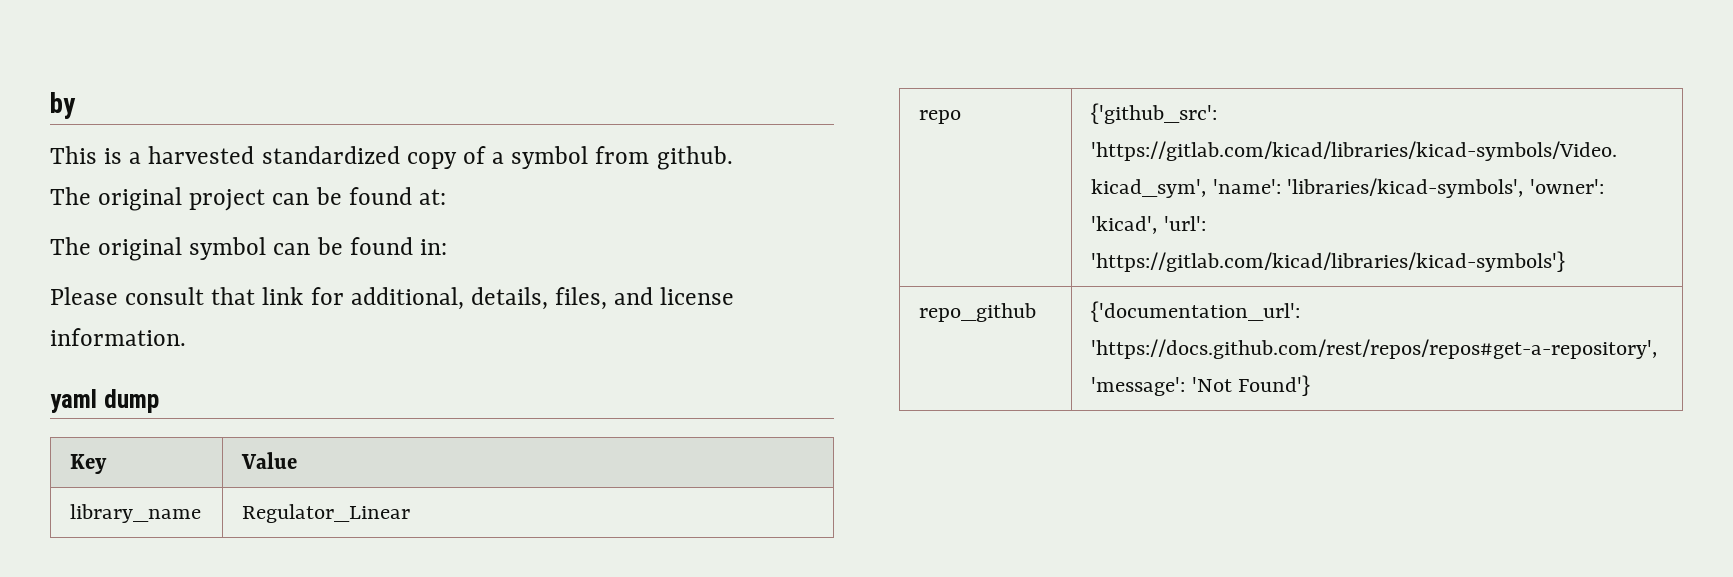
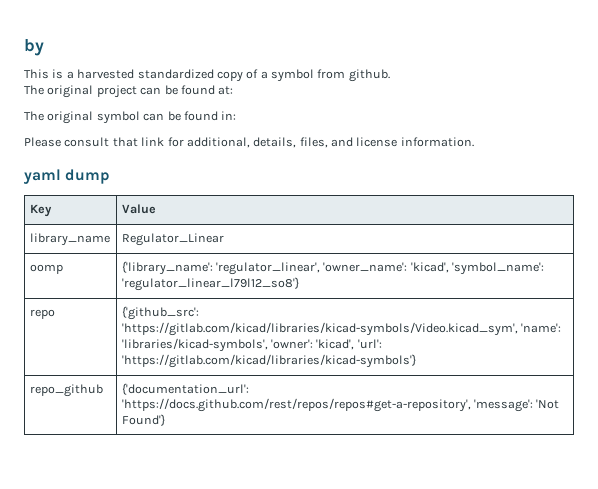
+ oomp | {'library_name': 'regulator_linear', 'owner_name': 'kicad', 'symbol_name': 'regulator_linear_l79l12_so8'}

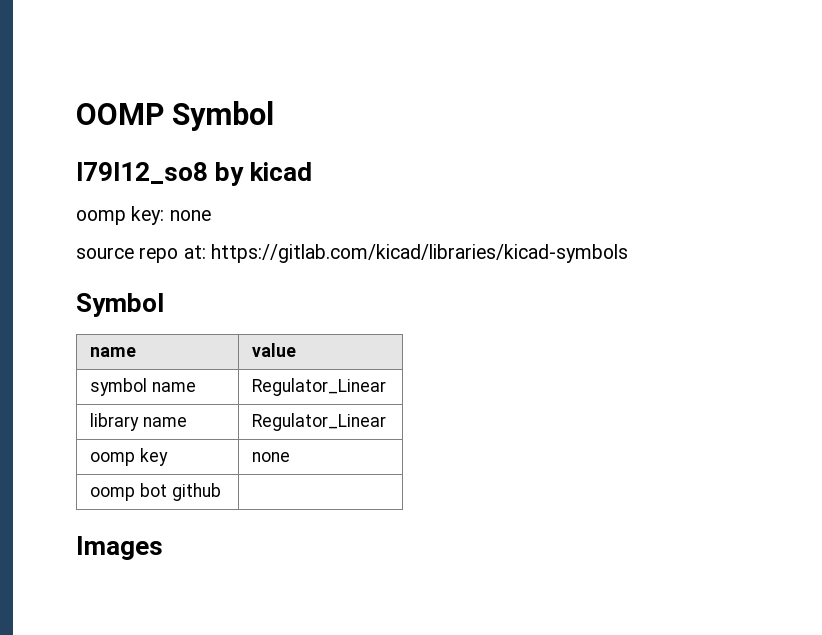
- by
- This is a harvested standardized copy of a symbol from github.
- The original project can be found at:
- The original symbol can be found in:
- Please consult that link for additional, details, files, and license information.
- yaml dump
- Key | Value
- library_name | Regulator_Linear
- oomp | {'library_name': 'regulator_linear', 'owner_name': 'kicad', 'symbol_name': 'regulator_linear_l79l12_so8'}
- repo | {'github_src': 'https://gitlab.com/kicad/libraries/kicad-symbols/Video.kicad_sym', 'name': 'libraries/kicad-symbols', 'owner': 'kicad', 'url': 'https://gitlab.com/kicad/libraries/kicad-symbols'}
- repo_github | {'documentation_url': 'https://docs.github.com/rest/repos/repos#get-a-repository', 'message': 'Not Found'}
+ OOMP Symbol
+ l79l12_so8 by kicad
+ oomp key: none
+ source repo at: https://gitlab.com/kicad/libraries/kicad-symbols
+ Symbol
+ name | value
+ symbol name | Regulator_Linear
+ library name | Regulator_Linear
+ oomp key | none
+ oomp bot github |
+ Images

